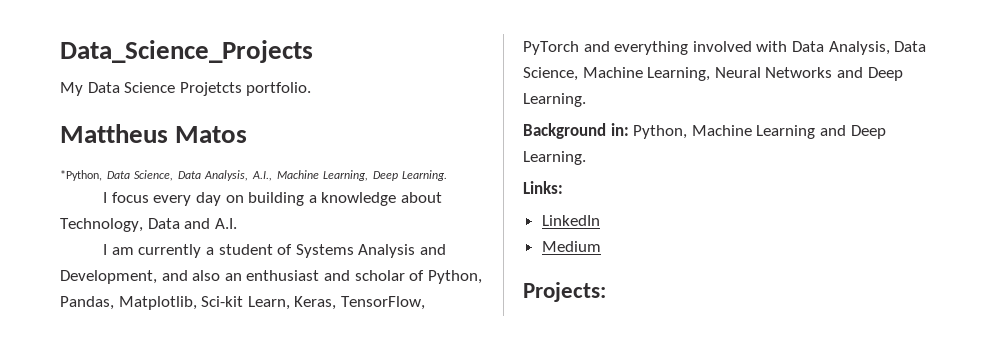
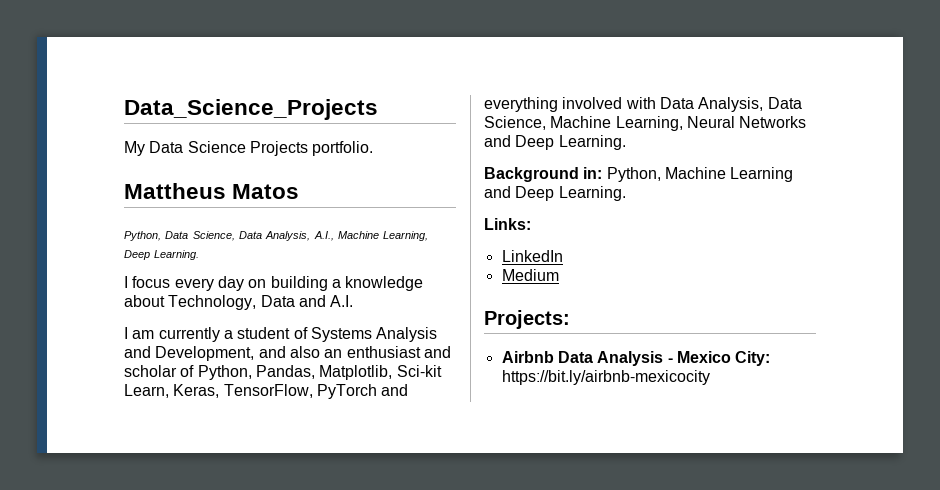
- My Data Science Projetcts portfolio.
+ My Data Science Projects portfolio.
- *Python, Data Science, Data Analysis, A.I., Machine Learning, Deep Learning.
+ Python, Data Science, Data Analysis, A.I., Machine Learning, Deep Learning.
+ Airbnb Data Analysis - Mexico City: https://bit.ly/airbnb-mexicocity

